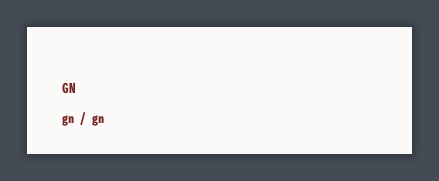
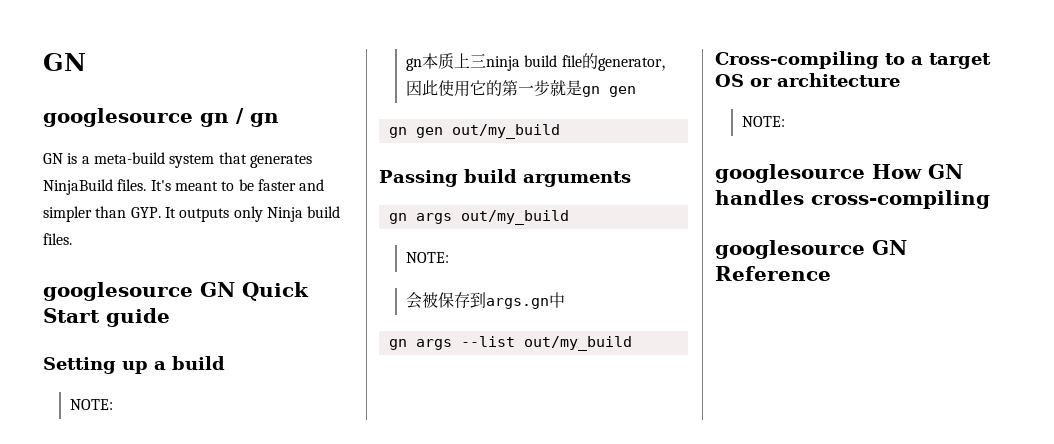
- gn / gn
+ googlesource gn / gn
+ GN is a meta-build system that generates NinjaBuild files. It's meant to be faster and simpler than GYP. It outputs only Ninja build files.
+ googlesource GN Quick Start guide
+ Setting up a build
+ NOTE:
+ gn本质上三ninja build file的generator，因此使用它的第一步就是gn gen
+ gn gen out/my_build
+ Passing build arguments
+ gn args out/my_build
+ NOTE:
+ 会被保存到args.gn中
+ gn args --list out/my_build
+ Cross-compiling to a target OS or architecture
+ NOTE:
+ googlesource How GN handles cross-compiling
+ googlesource GN Reference

